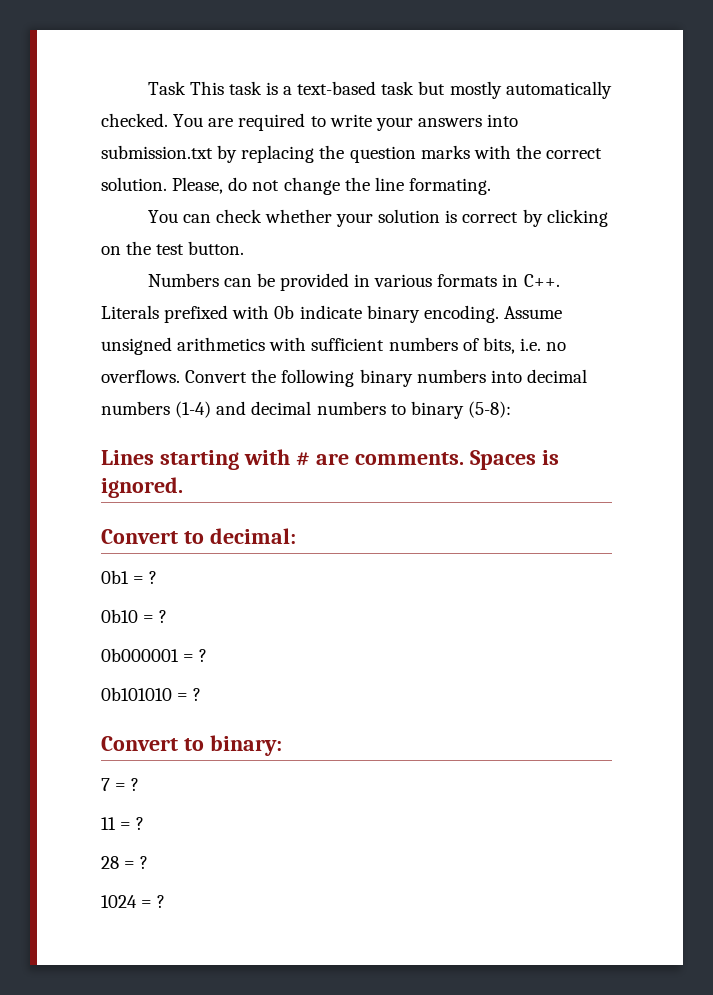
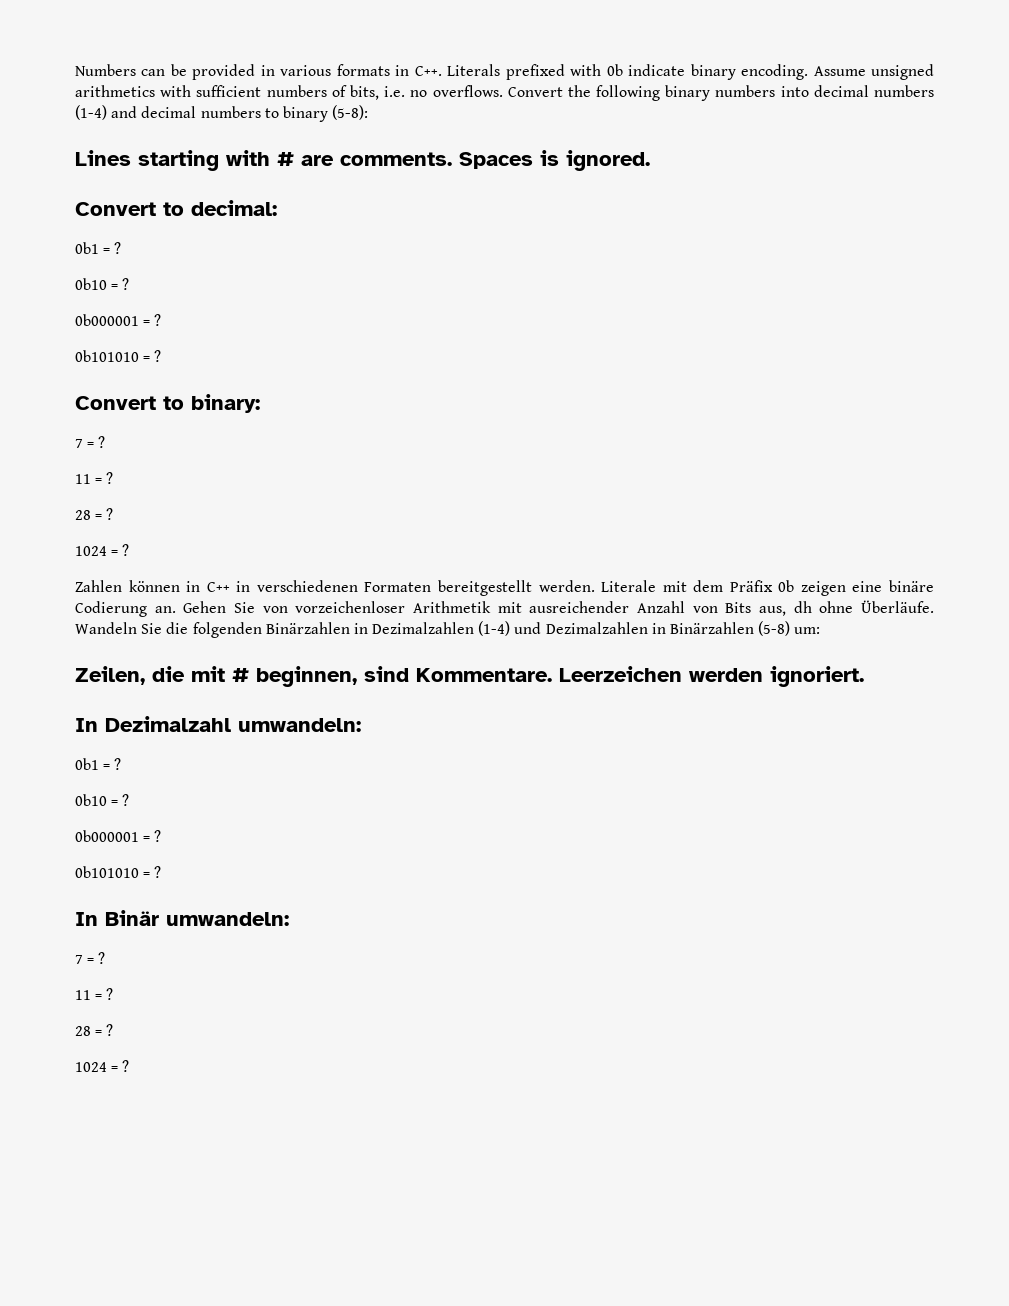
- Task This task is a text-based task but mostly automatically checked. You are required to write your answers into submission.txt by replacing the question marks with the correct solution. Please, do not change the line formating.
- You can check whether your solution is correct by clicking on the test button.
+ Zahlen können in C++ in verschiedenen Formaten bereitgestellt werden. Literale mit dem Präfix 0b zeigen eine binäre Codierung an. Gehen Sie von vorzeichenloser Arithmetik mit ausreichender Anzahl von Bits aus, dh ohne Überläufe. Wandeln Sie die folgenden Binärzahlen in Dezimalzahlen (1-4) und Dezimalzahlen in Binärzahlen (5-8) um:
+ Zeilen, die mit # beginnen, sind Kommentare. Leerzeichen werden ignoriert.
+ In Dezimalzahl umwandeln:
+ 0b1 = ?
+ 0b10 = ?
+ 0b000001 = ?
+ 0b101010 = ?
+ In Binär umwandeln:
+ 7 = ?
+ 11 = ?
+ 28 = ?
+ 1024 = ?

